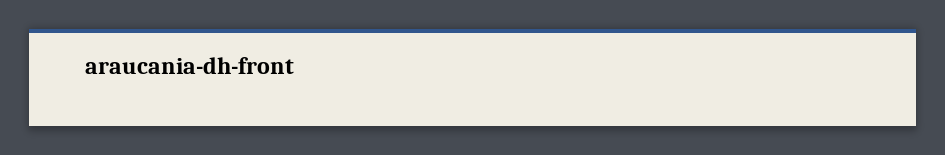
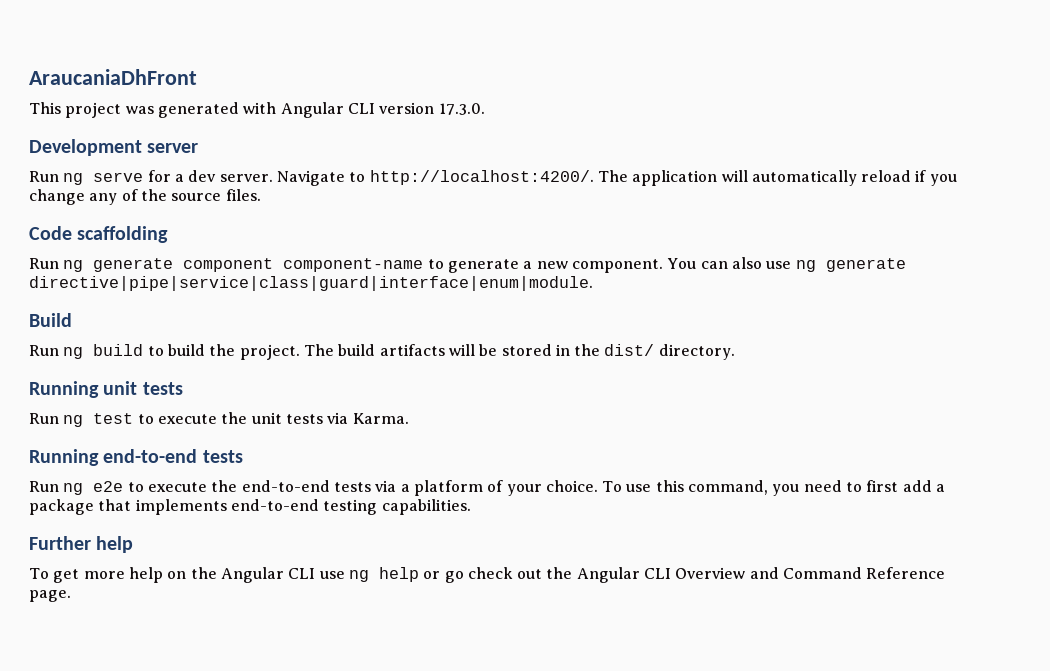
- araucania-dh-front
+ AraucaniaDhFront
+ This project was generated with Angular CLI version 17.3.0.
+ Development server
+ Run ng serve for a dev server. Navigate to http://localhost:4200/. The application will automatically reload if you change any of the source files.
+ Code scaffolding
+ Run ng generate component component-name to generate a new component. You can also use ng generate directive|pipe|service|class|guard|interface|enum|module.
+ Build
+ Run ng build to build the project. The build artifacts will be stored in the dist/ directory.
+ Running unit tests
+ Run ng test to execute the unit tests via Karma.
+ Running end-to-end tests
+ Run ng e2e to execute the end-to-end tests via a platform of your choice. To use this command, you need to first add a package that implements end-to-end testing capabilities.
+ Further help
+ To get more help on the Angular CLI use ng help or go check out the Angular CLI Overview and Command Reference page.

